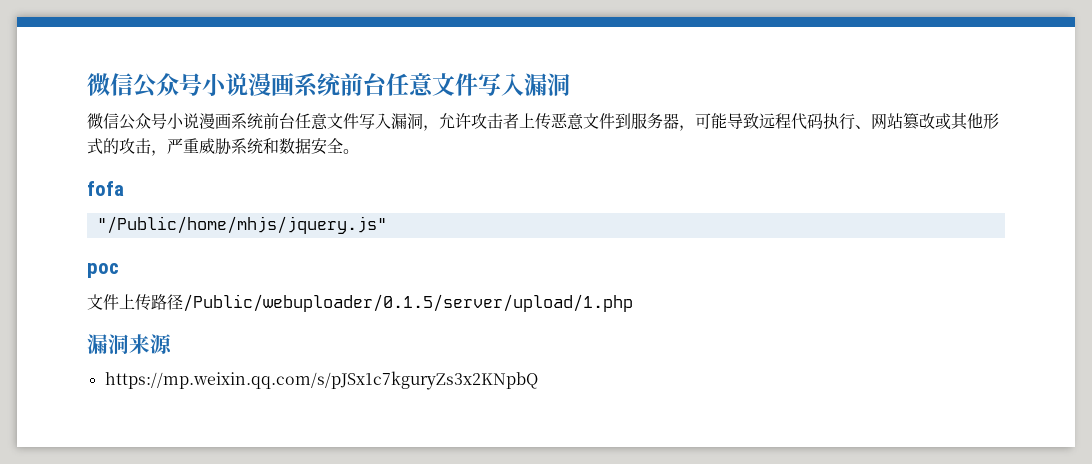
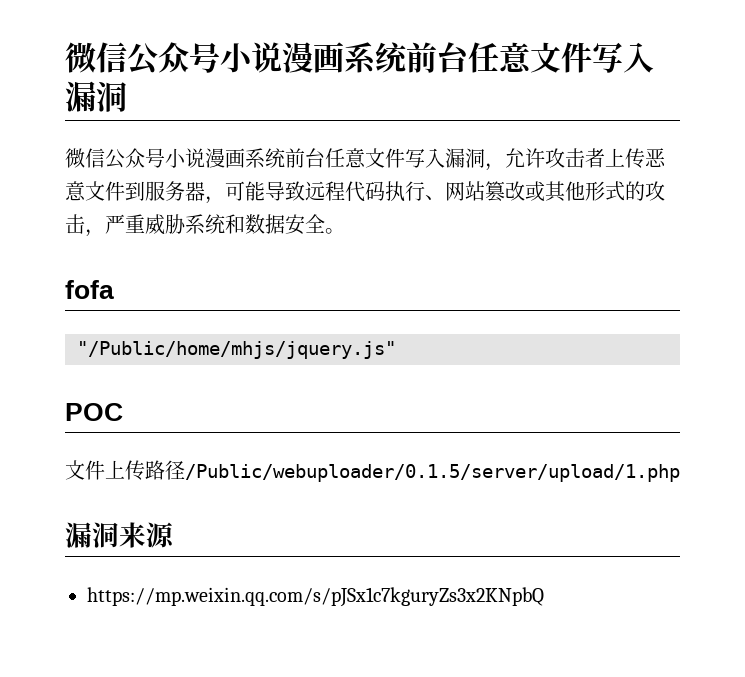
- poc
+ POC

